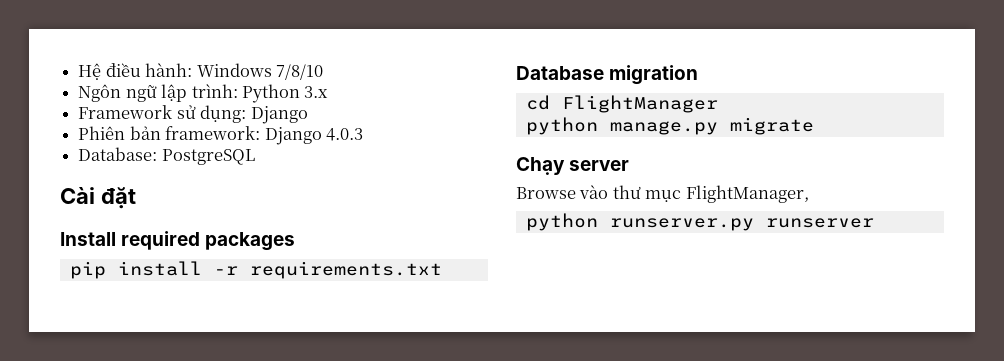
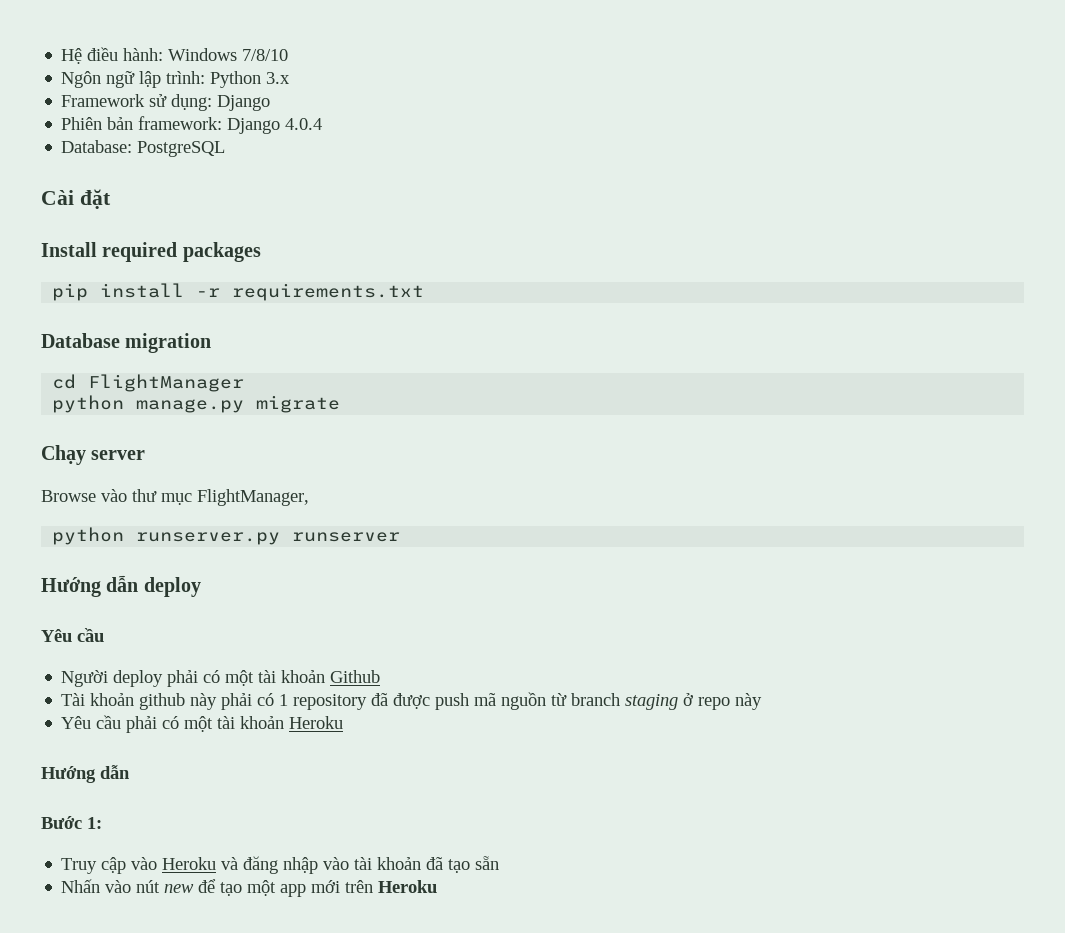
- Phiên bản framework: Django 4.0.3
+ Phiên bản framework: Django 4.0.4
+ Hướng dẫn deploy
+ Yêu cầu
+ Người deploy phải có một tài khoản Github
+ Tài khoản github này phải có 1 repository đã được push mã nguồn từ branch staging ở repo này
+ Yêu cầu phải có một tài khoản Heroku
+ Hướng dẫn
+ Bước 1:
+ Truy cập vào Heroku và đăng nhập vào tài khoản đã tạo sẵn
+ Nhấn vào nút new để tạo một app mới trên Heroku

